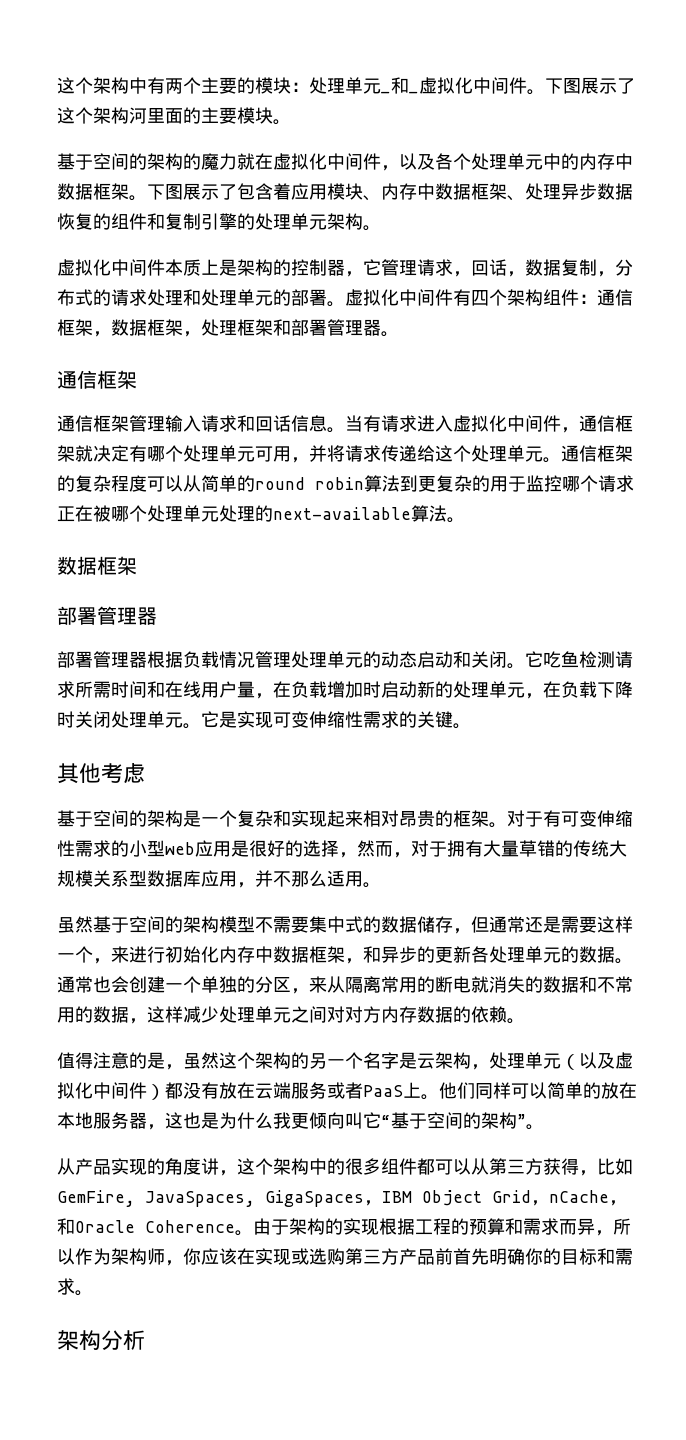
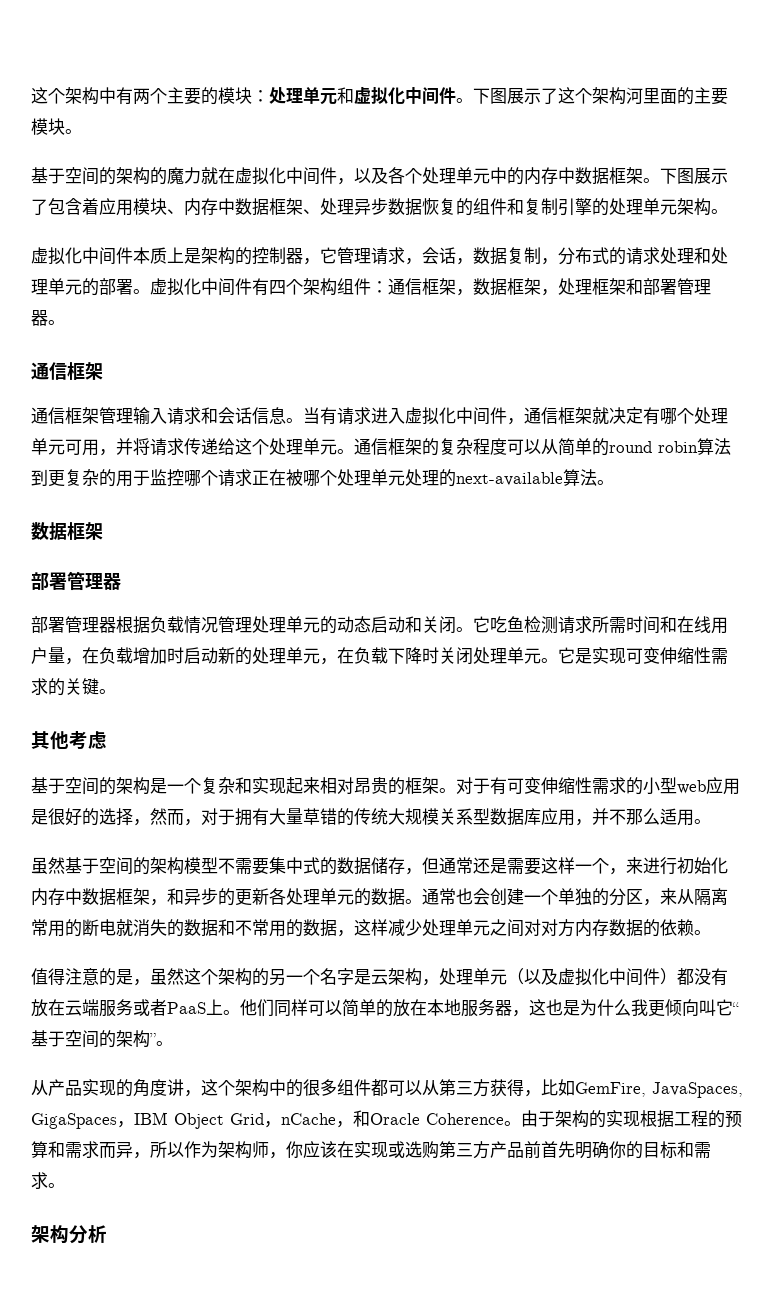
- 这个架构中有两个主要的模块：处理单元_和_虚拟化中间件。
+ 这个架构中有两个主要的模块：处理单元和虚拟化中间件。
- 虚拟化中间件本质上是架构的控制器，它管理请求，回话，数据复制，分布式的请求处理和处理单元的部署。
+ 虚拟化中间件本质上是架构的控制器，它管理请求，会话，数据复制，分布式的请求处理和处理单元的部署。
- 通信框架管理输入请求和回话信息。
+ 通信框架管理输入请求和会话信息。

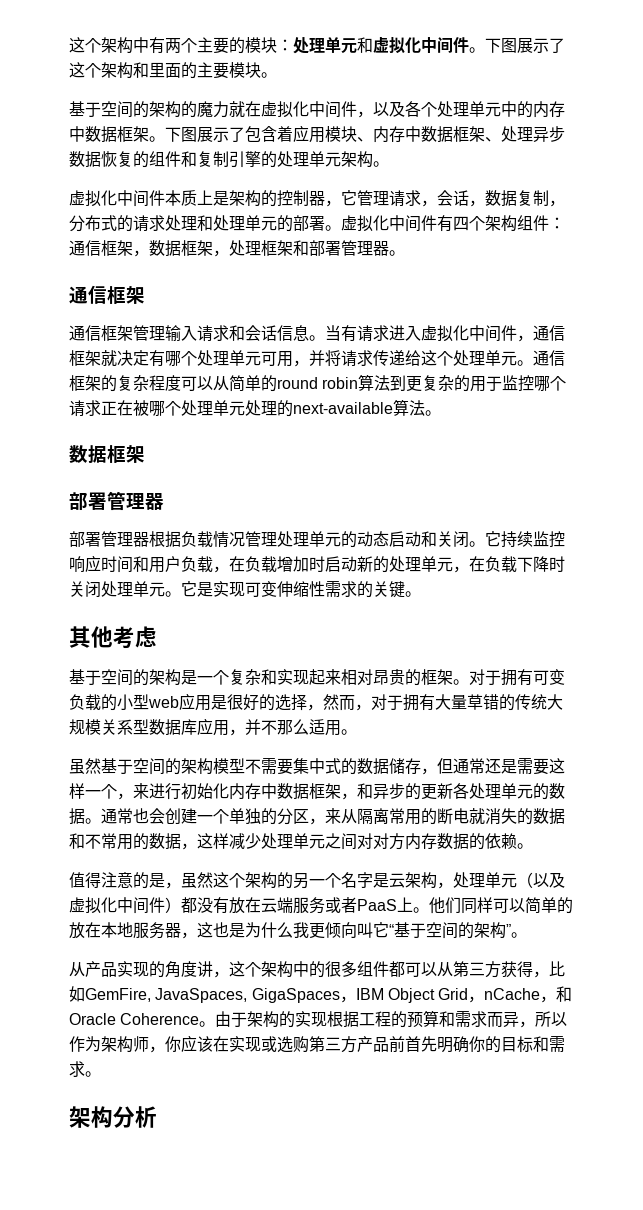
- 下图展示了这个架构河里面的主要模块。
+ 下图展示了这个架构和里面的主要模块。
- 它吃鱼检测请求所需时间和在线用户量，在负载增加时启动新的处理单元，在负载下降时关闭处理单元。
+ 它持续监控响应时间和用户负载，在负载增加时启动新的处理单元，在负载下降时关闭处理单元。
- 对于有可变伸缩性需求的小型web应用是很好的选择，然而，对于拥有大量草错的传统大规模关系型数据库应用，并不那么适用。
+ 对于拥有可变负载的小型web应用是很好的选择，然而，对于拥有大量草错的传统大规模关系型数据库应用，并不那么适用。

